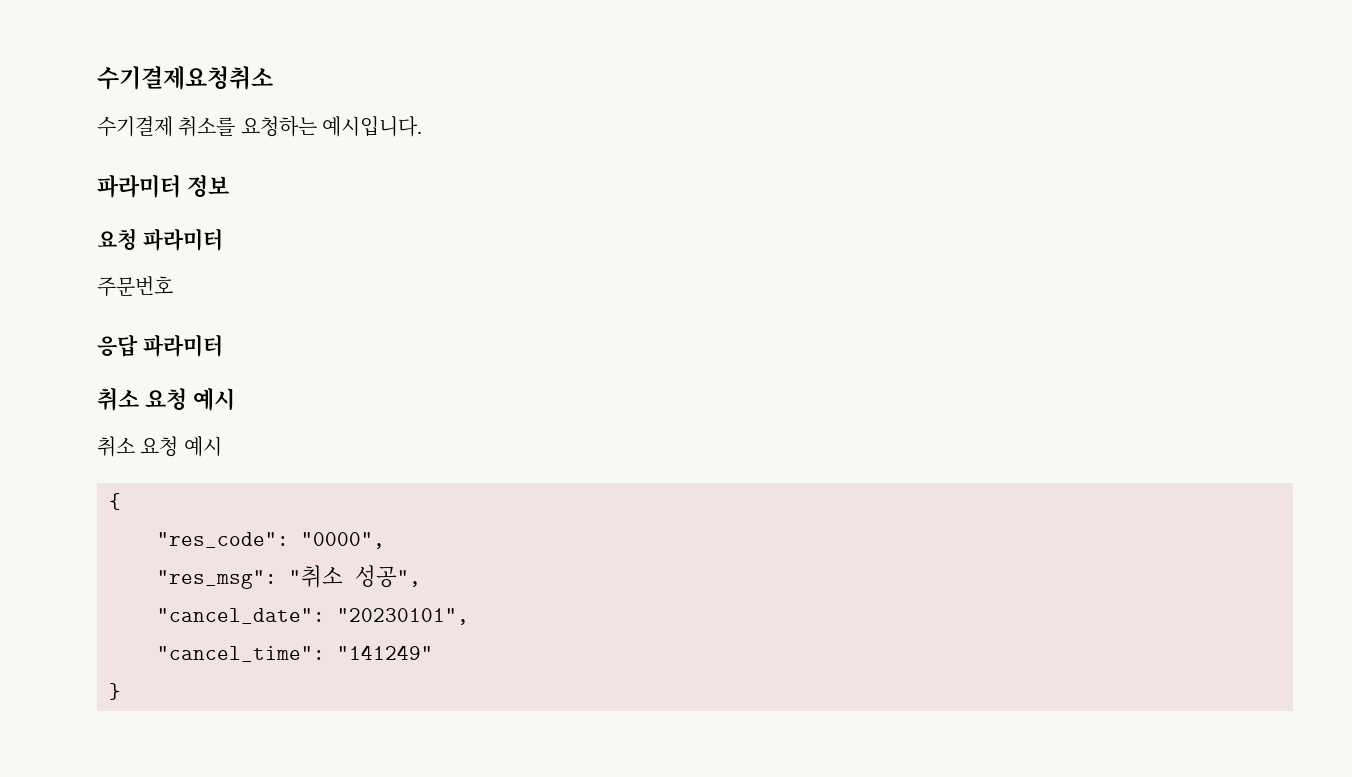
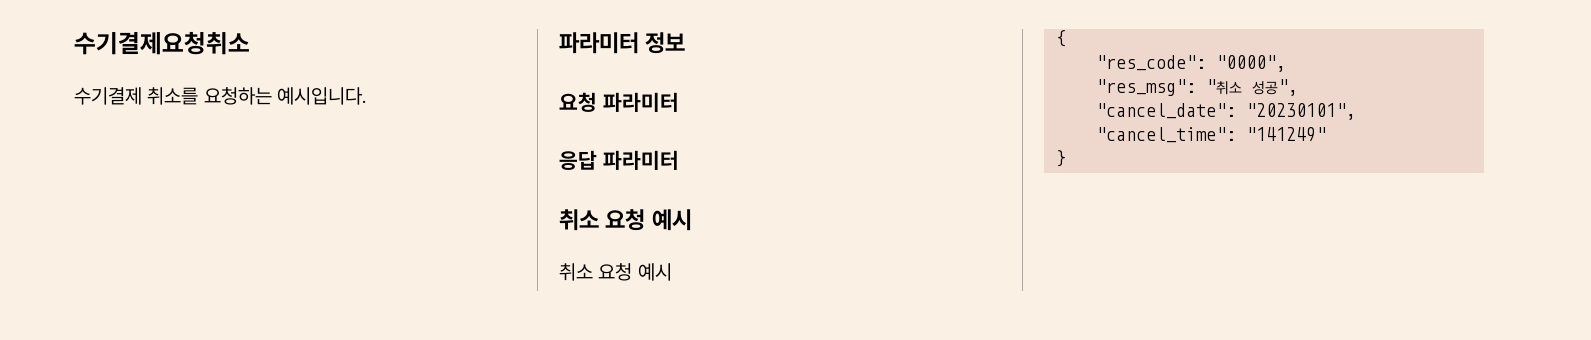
- 주문번호

